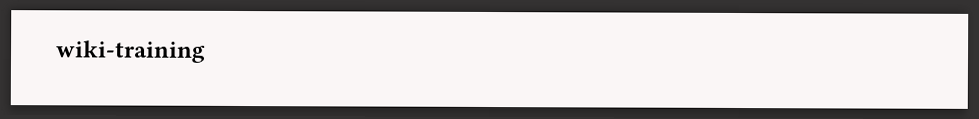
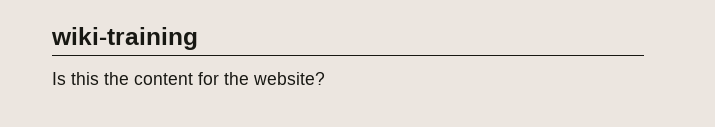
+ Is this the content for the website?

